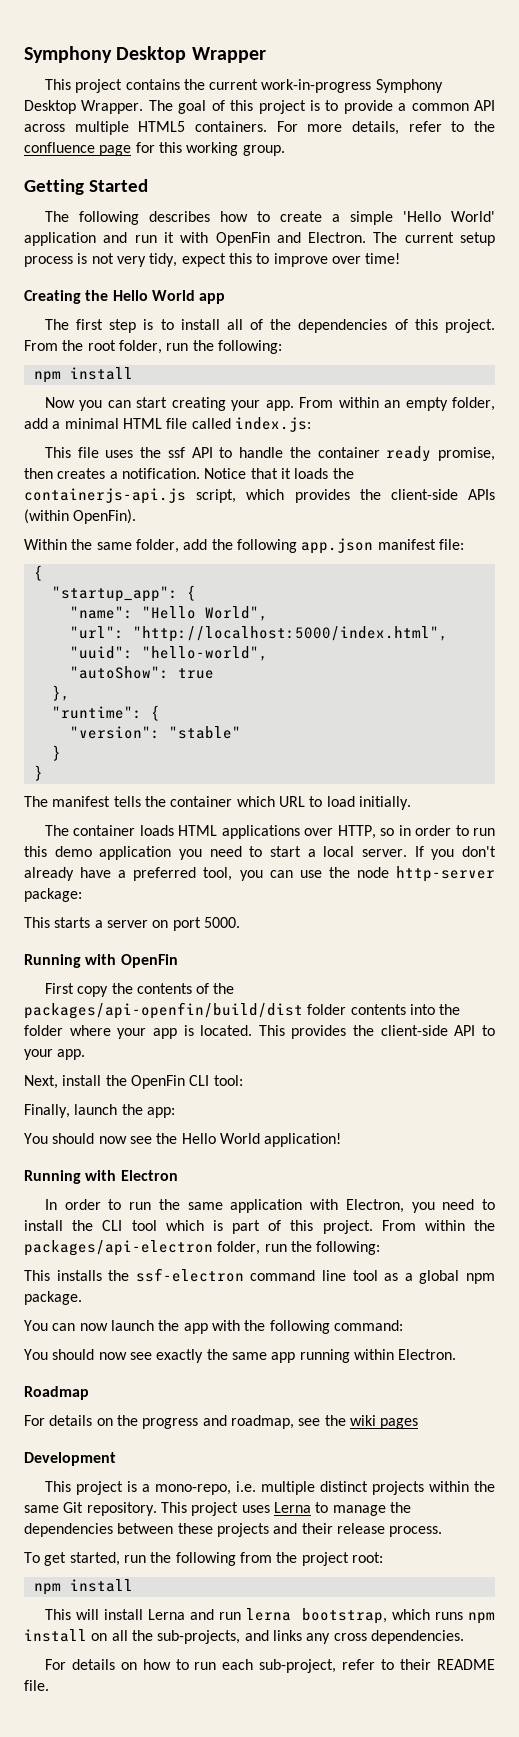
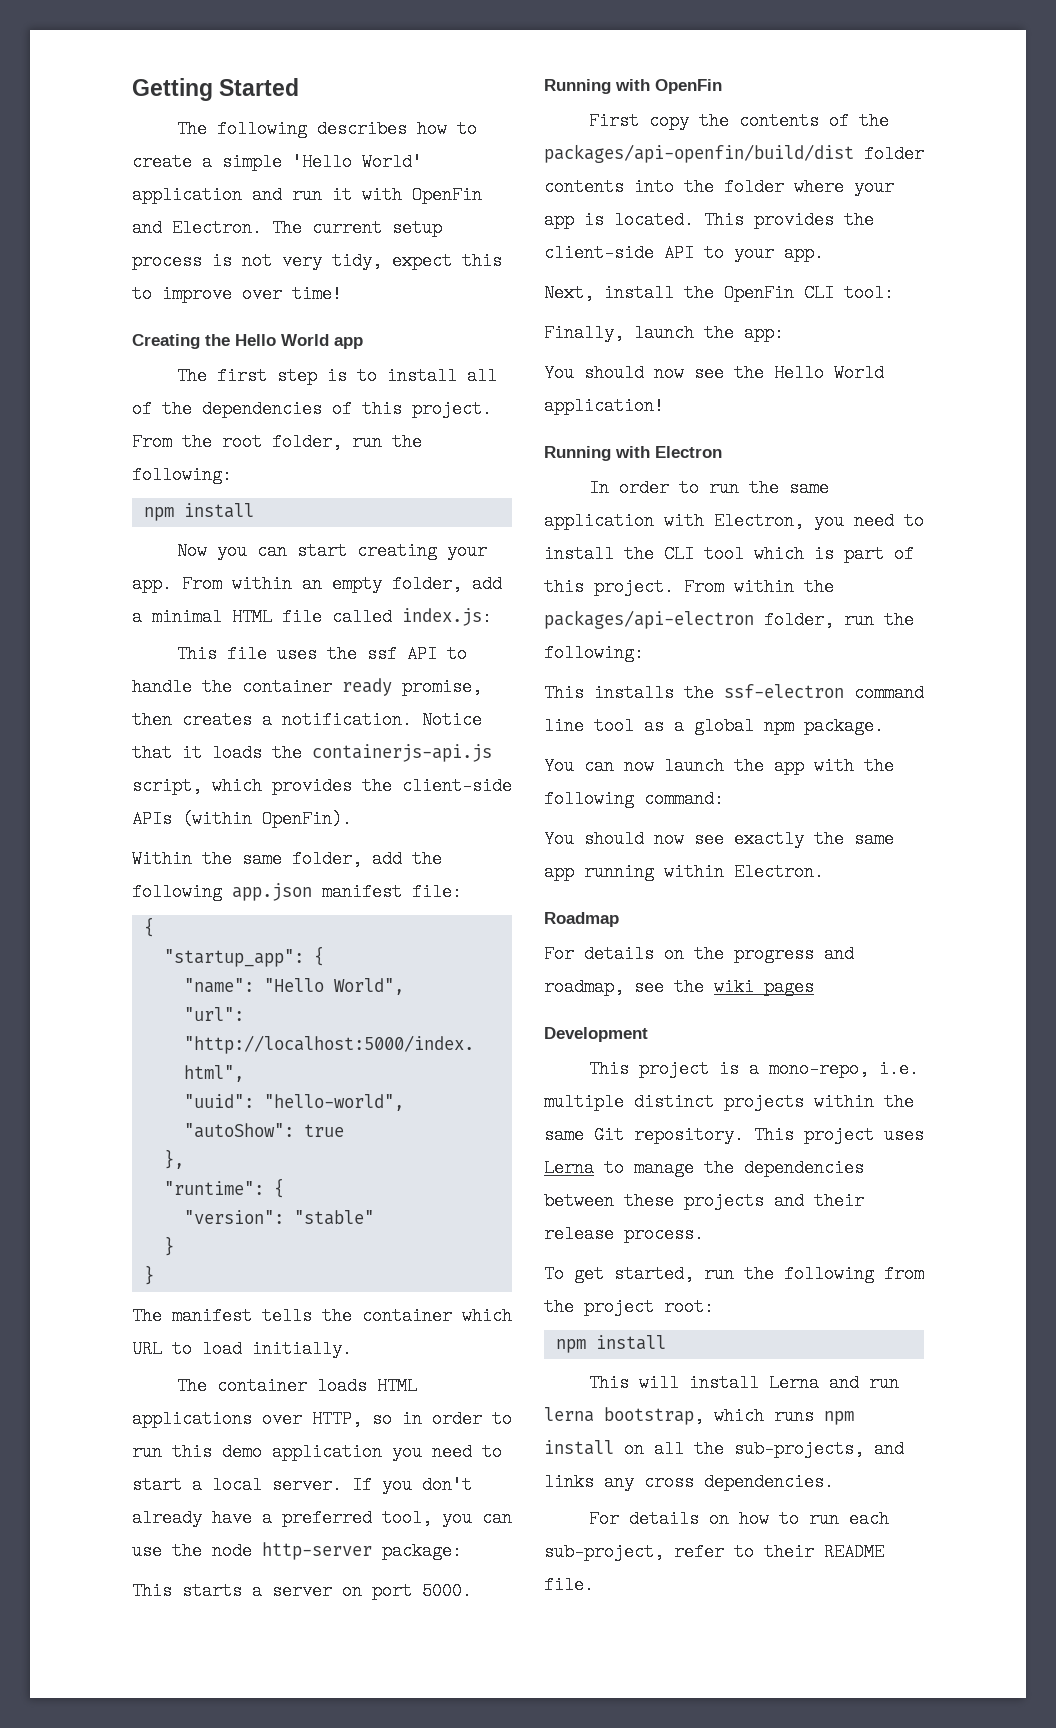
- Symphony Desktop Wrapper
- This project contains the current work-in-progress Symphony Desktop Wrapper. The goal of this project is to provide a common API across multiple HTML5 containers. For more details, refer to the confluence page for this working group.

